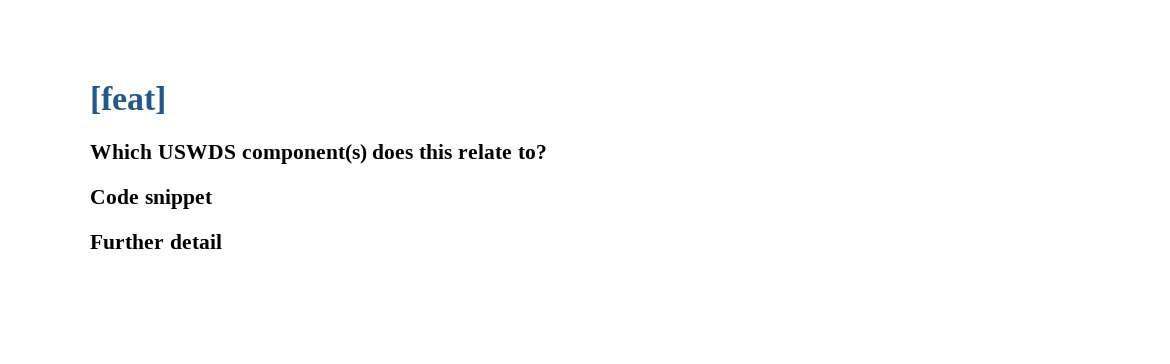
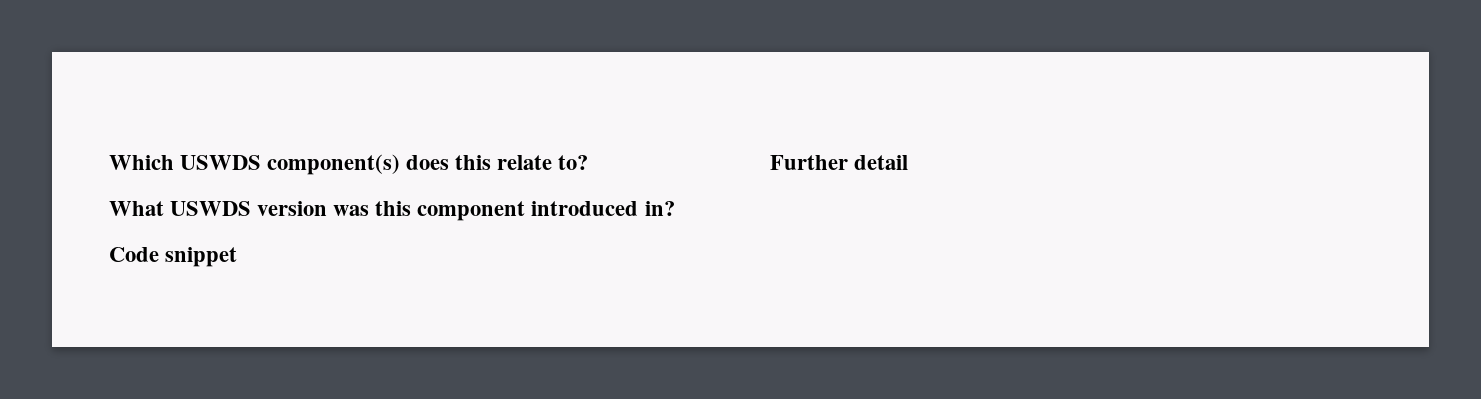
- [feat]
+ What USWDS version was this component introduced in?

